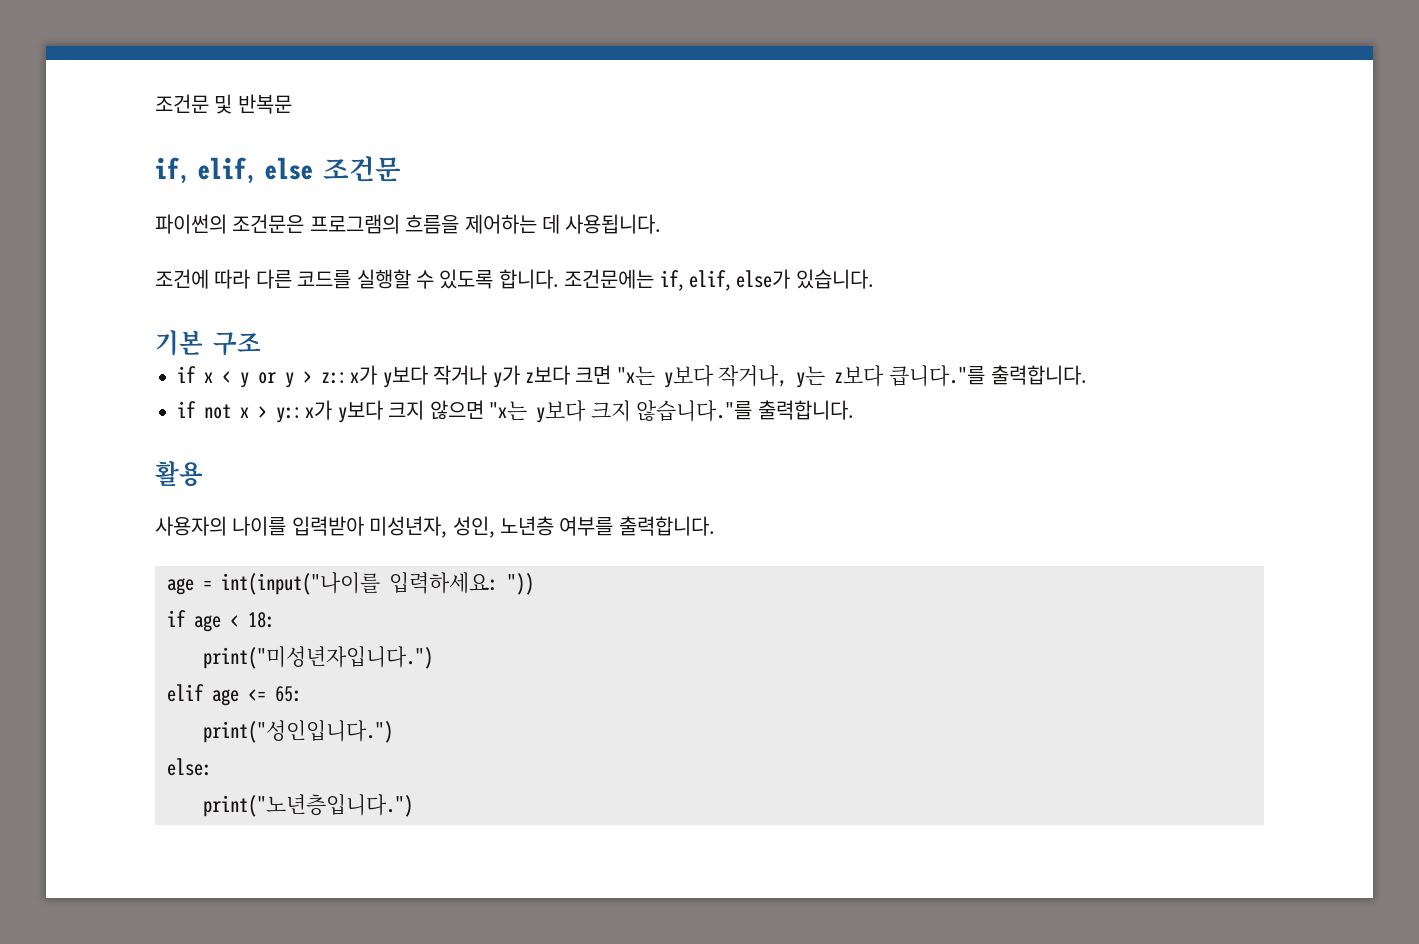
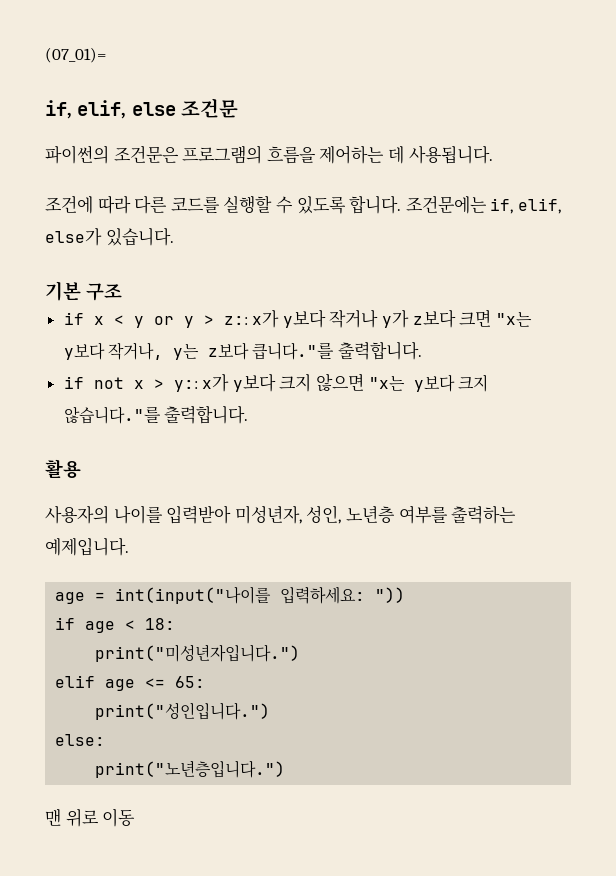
- 조건문 및 반복문
+ (07_01)=
- 사용자의 나이를 입력받아 미성년자, 성인, 노년층 여부를 출력합니다.
+ 사용자의 나이를 입력받아 미성년자, 성인, 노년층 여부를 출력하는 예제입니다.
+ 맨 위로 이동

